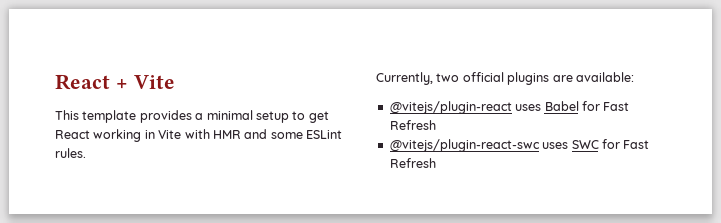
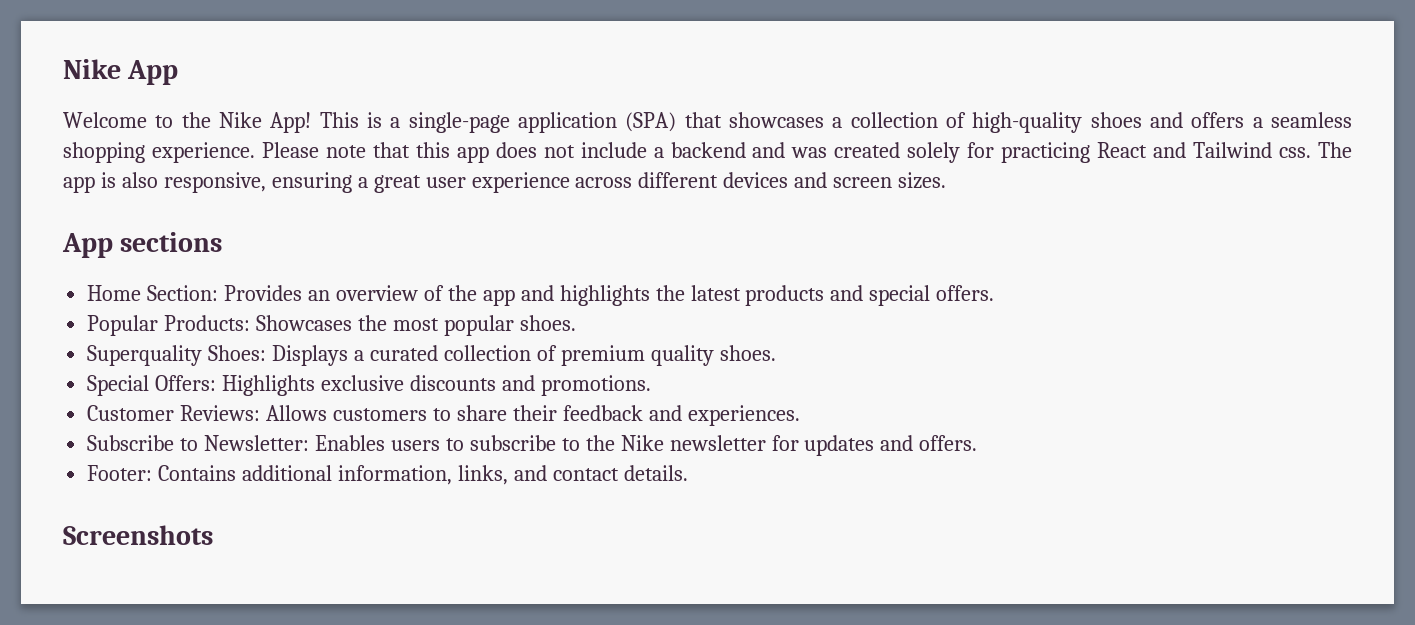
- React + Vite
- This template provides a minimal setup to get React working in Vite with HMR and some ESLint rules.
- Currently, two official plugins are available:
- @vitejs/plugin-react uses Babel for Fast Refresh
- @vitejs/plugin-react-swc uses SWC for Fast Refresh
+ Nike App
+ Welcome to the Nike App! This is a single-page application (SPA) that showcases a collection of high-quality shoes and offers a seamless shopping experience. Please note that this app does not include a backend and was created solely for practicing React and Tailwind css. The app is also responsive, ensuring a great user experience across different devices and screen sizes.
+ App sections
+ Home Section: Provides an overview of the app and highlights the latest products and special offers.
+ Popular Products: Showcases the most popular shoes.
+ Superquality Shoes: Displays a curated collection of premium quality shoes.
+ Special Offers: Highlights exclusive discounts and promotions.
+ Customer Reviews: Allows customers to share their feedback and experiences.
+ Subscribe to Newsletter: Enables users to subscribe to the Nike newsletter for updates and offers.
+ Footer: Contains additional information, links, and contact details.
+ Screenshots

